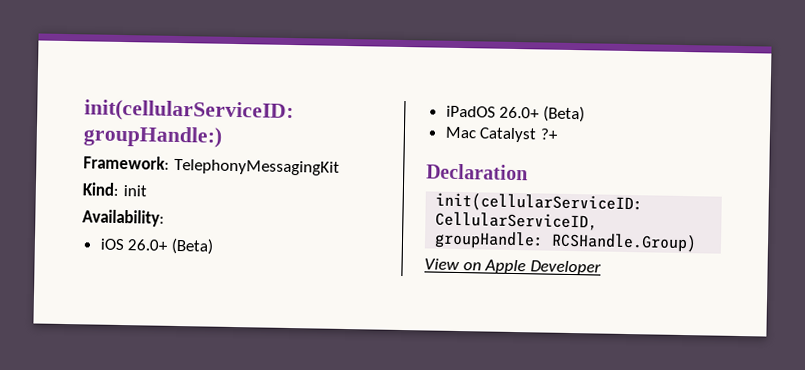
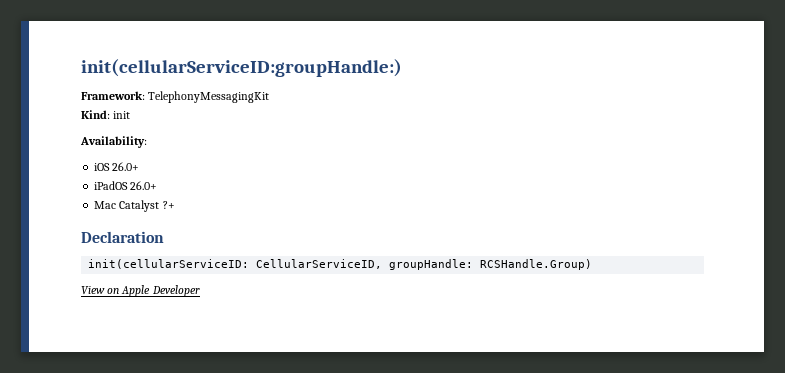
- iOS 26.0+ (Beta)
+ iOS 26.0+
- iPadOS 26.0+ (Beta)
+ iPadOS 26.0+

